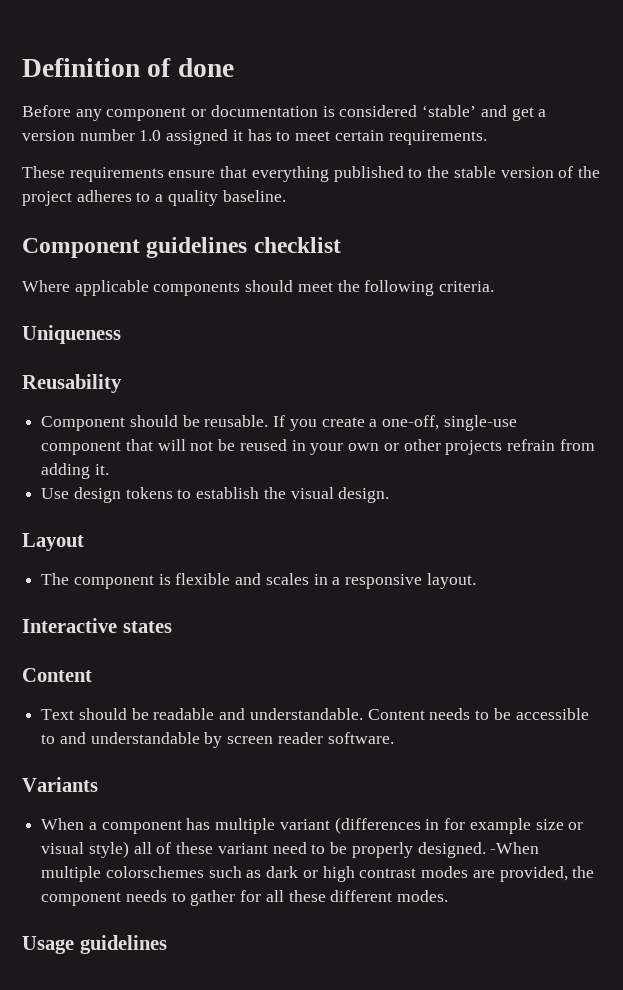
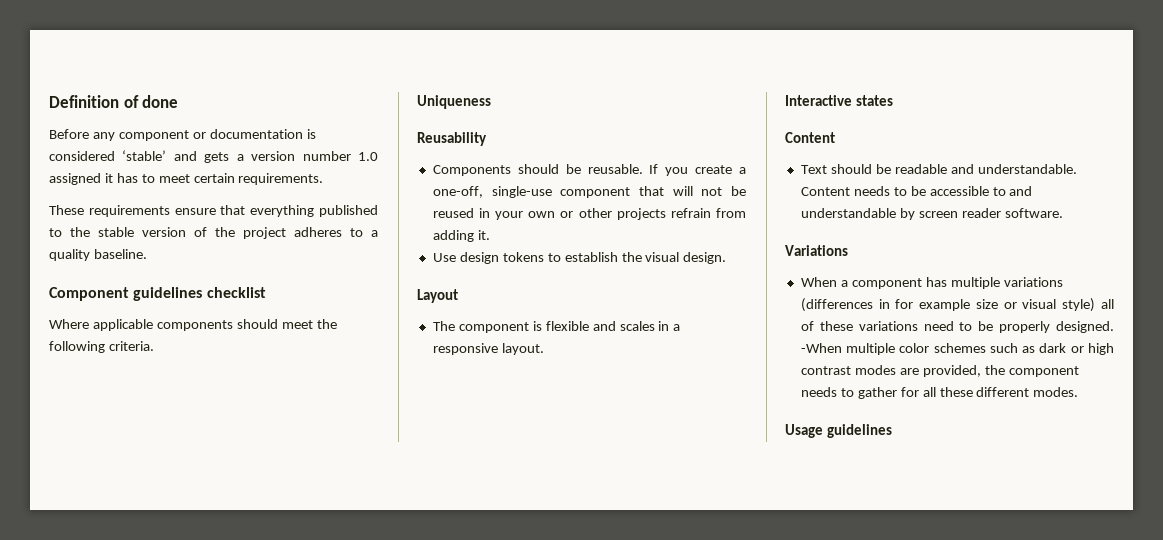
- Before any component or documentation is considered ‘stable’ and get a version number 1.0 assigned it has to meet certain requirements.
+ Before any component or documentation is considered ‘stable’ and gets a version number 1.0 assigned it has to meet certain requirements.
- Component should be reusable.
+ Components should be reusable.
- Variants
+ Variations
- When a component has multiple variant (differences in for example size or visual style) all of these variant need to be properly designed.
+ When a component has multiple variations (differences in for example size or visual style) all of these variations need to be properly designed.
- -When multiple colorschemes such as dark or high contrast modes are provided, the component needs to gather for all these different modes.
+ -When multiple color schemes such as dark or high contrast modes are provided, the component needs to gather for all these different modes.

